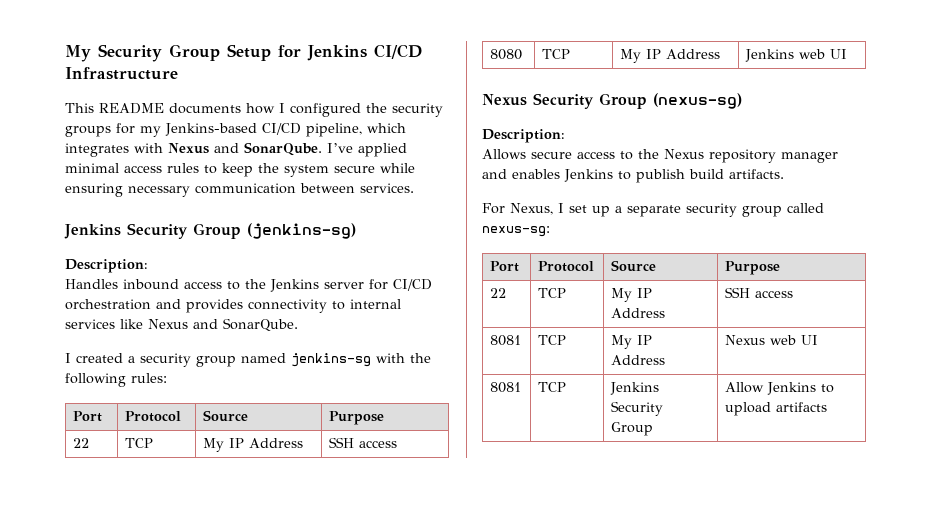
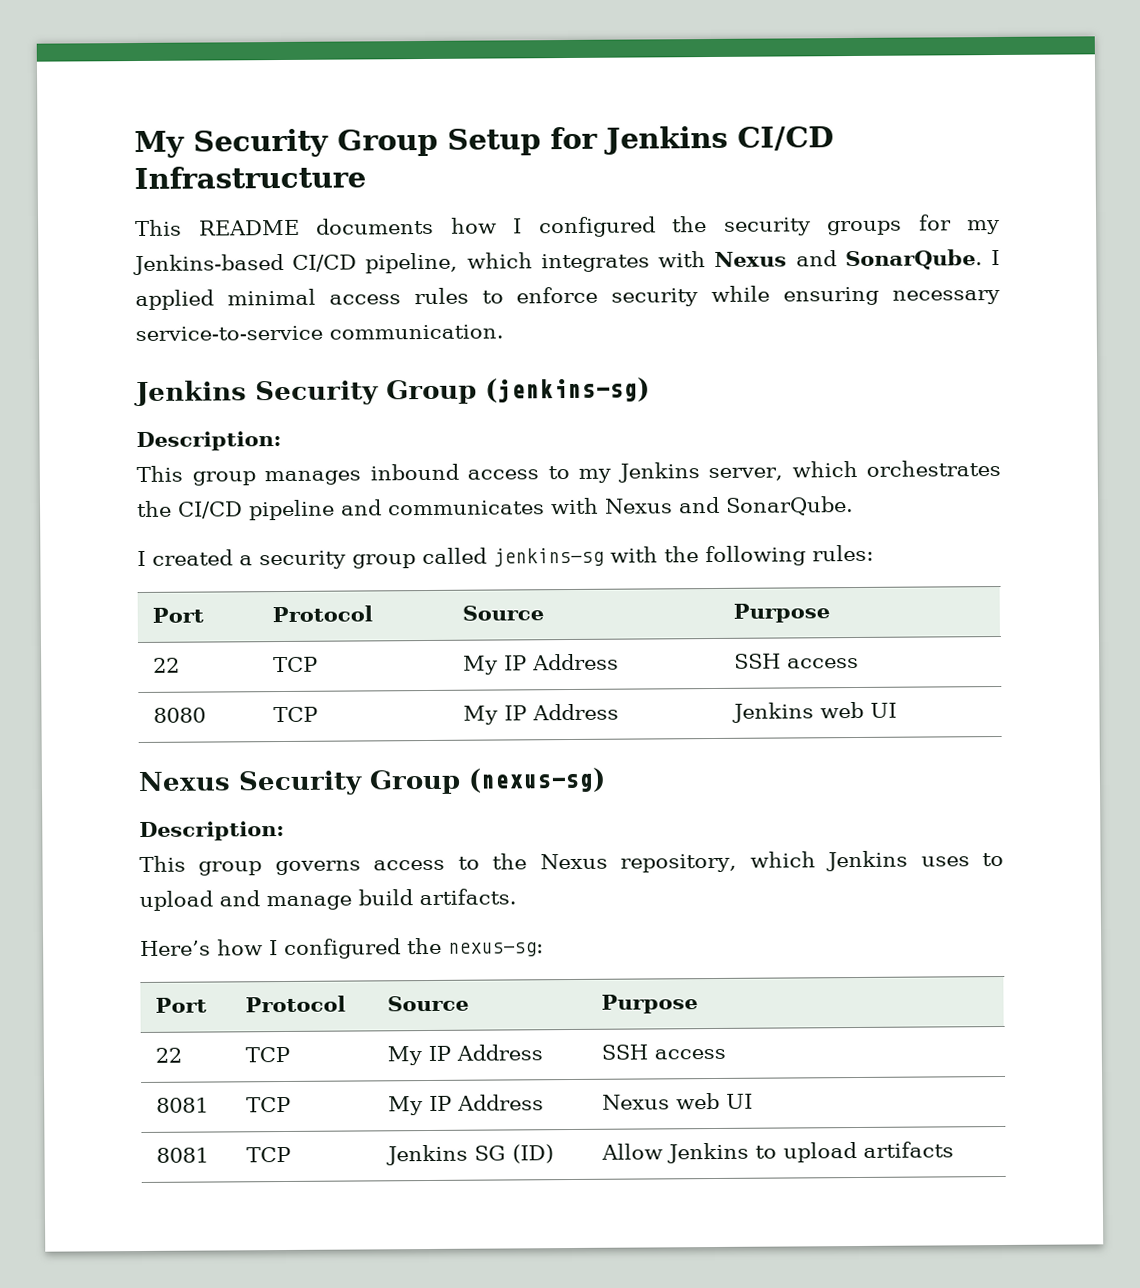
- I’ve applied minimal access rules to keep the system secure while ensuring necessary communication between services.
+ I applied minimal access rules to enforce security while ensuring necessary service-to-service communication.
- Handles inbound access to the Jenkins server for CI/CD orchestration and provides connectivity to internal services like Nexus and SonarQube.
+ This group manages inbound access to my Jenkins server, which orchestrates the CI/CD pipeline and communicates with Nexus and SonarQube.
- I created a security group named jenkins-sg with the following rules:
+ I created a security group called jenkins-sg with the following rules:
- Allows secure access to the Nexus repository manager and enables Jenkins to publish build artifacts.
- For Nexus, I set up a separate security group called nexus-sg:
+ This group governs access to the Nexus repository, which Jenkins uses to upload and manage build artifacts.
+ Here’s how I configured the nexus-sg:
- 8081 | TCP | Jenkins Security Group | Allow Jenkins to upload artifacts
+ 8081 | TCP | Jenkins SG (ID) | Allow Jenkins to upload artifacts

